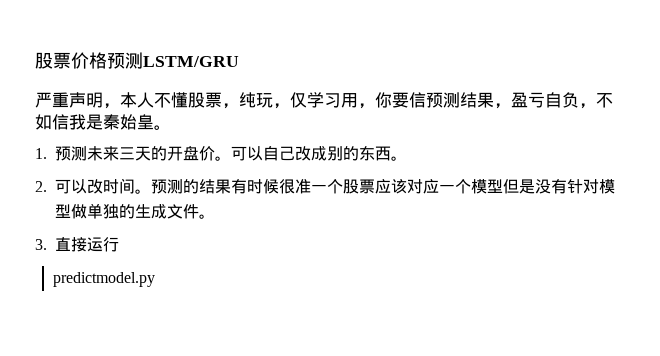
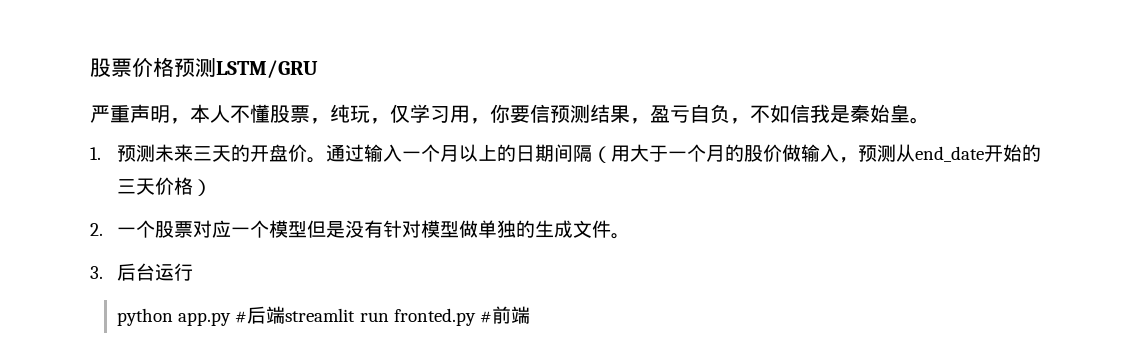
- 可以自己改成别的东西。
- 2.可以改时间。预测的结果有时候很准一个股票应该对应一个模型但是没有针对模型做单独的生成文件。
+ 通过输入一个月以上的日期间隔（用大于一个月的股价做输入，预测从end_date开始的三天价格）
+ 2.一个股票对应一个模型但是没有针对模型做单独的生成文件。
- 3.直接运行
+ 3.后台运行
- predictmodel.py
+ python app.py #后端streamlit run fronted.py #前端

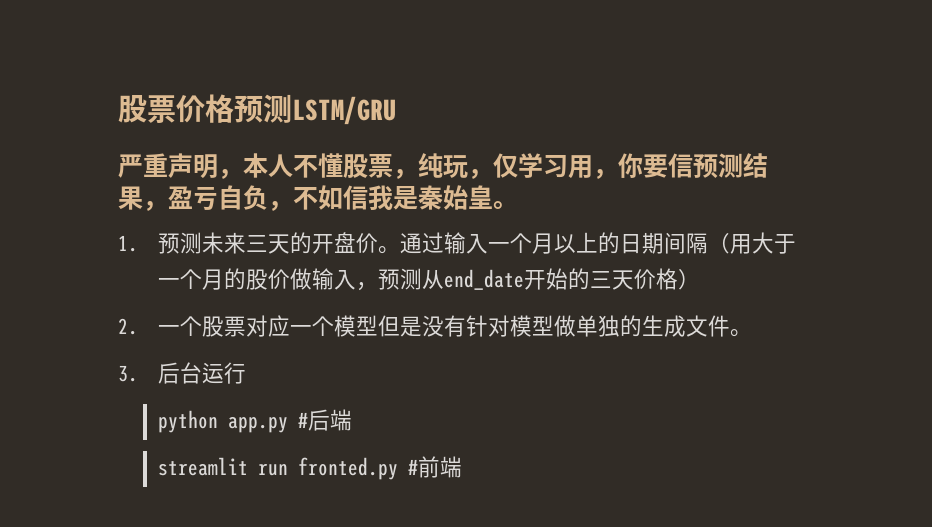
- python app.py #后端streamlit run fronted.py #前端
+ python app.py #后端
+ streamlit run fronted.py #前端

